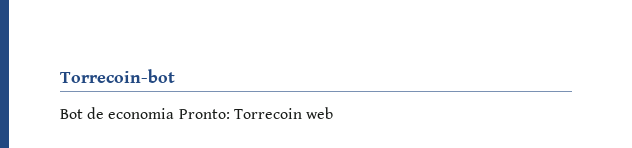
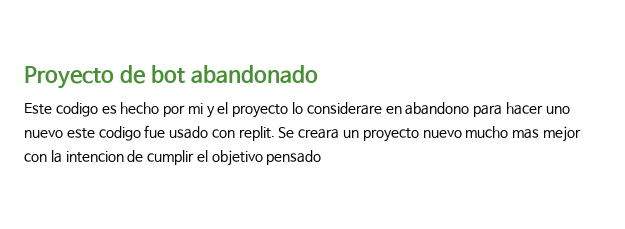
- Torrecoin-bot
- Bot de economia Pronto: Torrecoin web
+ Proyecto de bot abandonado
+ Este codigo es hecho por mi y el proyecto lo considerare en abandono para hacer uno nuevo este codigo fue usado con replit. Se creara un proyecto nuevo mucho mas mejor con la intencion de cumplir el objetivo pensado

